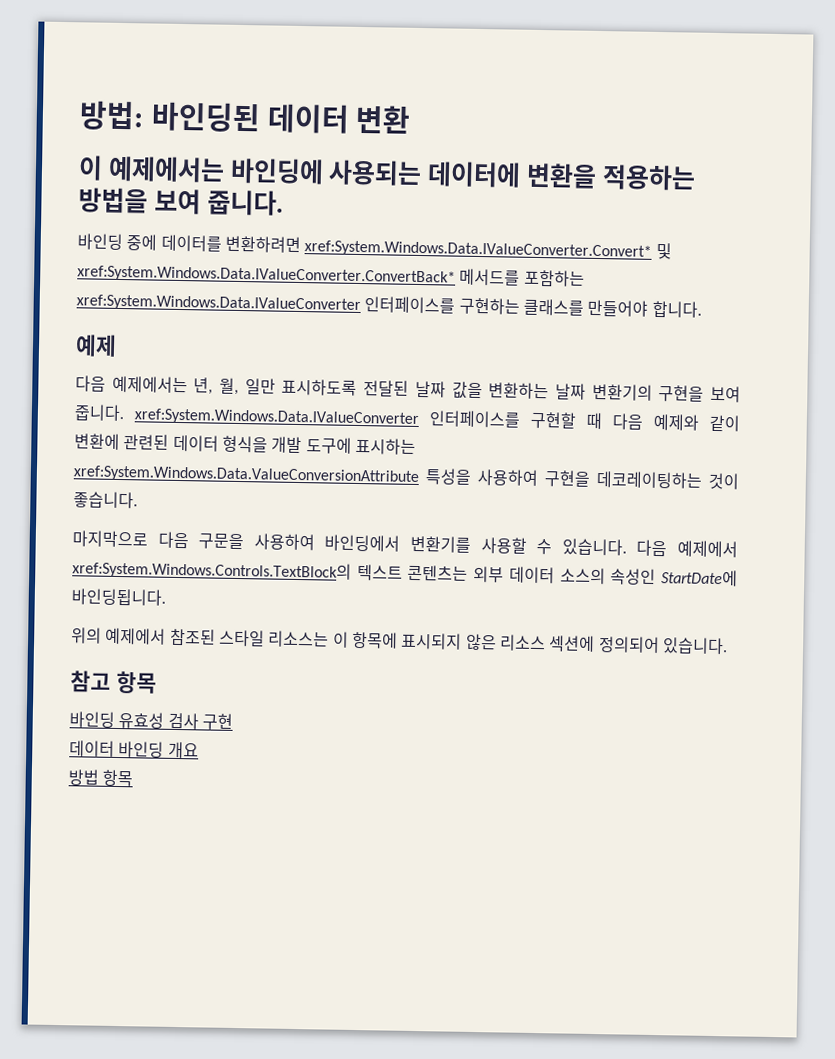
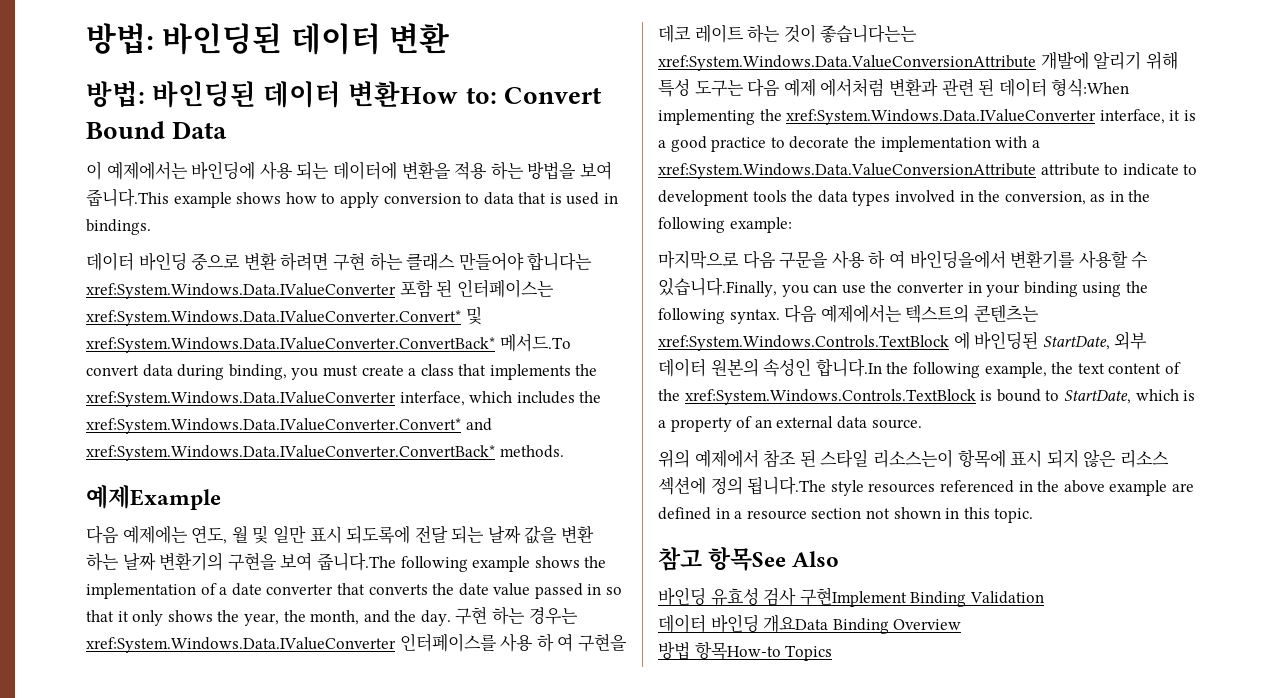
- 이 예제에서는 바인딩에 사용되는 데이터에 변환을 적용하는 방법을 보여 줍니다.
- 바인딩 중에 데이터를 변환하려면 xref:System.Windows.Data.IValueConverter.Convert* 및 xref:System.Windows.Data.IValueConverter.ConvertBack* 메서드를 포함하는 xref:System.Windows.Data.IValueConverter 인터페이스를 구현하는 클래스를 만들어야 합니다.
- 예제
- 다음 예제에서는 년, 월, 일만 표시하도록 전달된 날짜 값을 변환하는 날짜 변환기의 구현을 보여 줍니다. xref:System.Windows.Data.IValueConverter 인터페이스를 구현할 때 다음 예제와 같이 변환에 관련된 데이터 형식을 개발 도구에 표시하는 xref:System.Windows.Data.ValueConversionAttribute 특성을 사용하여 구현을 데코레이팅하는 것이 좋습니다.
- 마지막으로 다음 구문을 사용하여 바인딩에서 변환기를 사용할 수 있습니다. 다음 예제에서 xref:System.Windows.Controls.TextBlock의 텍스트 콘텐츠는 외부 데이터 소스의 속성인 StartDate에 바인딩됩니다.
- 위의 예제에서 참조된 스타일 리소스는 이 항목에 표시되지 않은 리소스 섹션에 정의되어 있습니다.
+ 방법: 바인딩된 데이터 변환How to: Convert Bound Data
+ 이 예제에서는 바인딩에 사용 되는 데이터에 변환을 적용 하는 방법을 보여 줍니다.This example shows how to apply conversion to data that is used in bindings.
+ 데이터 바인딩 중으로 변환 하려면 구현 하는 클래스 만들어야 합니다는 xref:System.Windows.Data.IValueConverter 포함 된 인터페이스는 xref:System.Windows.Data.IValueConverter.Convert* 및 xref:System.Windows.Data.IValueConverter.ConvertBack* 메서드.To convert data during binding, you must create a class that implements the xref:System.Windows.Data.IValueConverter interface, which includes the xref:System.Windows.Data.IValueConverter.Convert* and xref:System.Windows.Data.IValueConverter.ConvertBack* methods.
+ 예제Example
+ 다음 예제에는 연도, 월 및 일만 표시 되도록에 전달 되는 날짜 값을 변환 하는 날짜 변환기의 구현을 보여 줍니다.The following example shows the implementation of a date converter that converts the date value passed in so that it only shows the year, the month, and the day. 구현 하는 경우는 xref:System.Windows.Data.IValueConverter 인터페이스를 사용 하 여 구현을 데코 레이트 하는 것이 좋습니다는는 xref:System.Windows.Data.ValueConversionAttribute 개발에 알리기 위해 특성 도구는 다음 예제 에서처럼 변환과 관련 된 데이터 형식:When implementing the xref:System.Windows.Data.IValueConverter interface, it is a good practice to decorate the implementation with a xref:System.Windows.Data.ValueConversionAttribute attribute to indicate to development tools the data types involved in the conversion, as in the following example:
+ 마지막으로 다음 구문을 사용 하 여 바인딩을에서 변환기를 사용할 수 있습니다.Finally, you can use the converter in your binding using the following syntax. 다음 예제에서는 텍스트의 콘텐츠는 xref:System.Windows.Controls.TextBlock 에 바인딩된 StartDate, 외부 데이터 원본의 속성인 합니다.In the following example, the text content of the xref:System.Windows.Controls.TextBlock is bound to StartDate, which is a property of an external data source.
+ 위의 예제에서 참조 된 스타일 리소스는이 항목에 표시 되지 않은 리소스 섹션에 정의 됩니다.The style resources referenced in the above example are defined in a resource section not shown in this topic.
- 참고 항목
+ 참고 항목See Also
- 바인딩 유효성 검사 구현
- 데이터 바인딩 개요
+ 바인딩 유효성 검사 구현Implement Binding Validation
+ 데이터 바인딩 개요Data Binding Overview
- 방법 항목
+ 방법 항목How-to Topics

